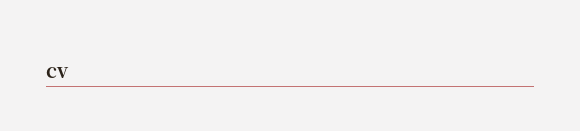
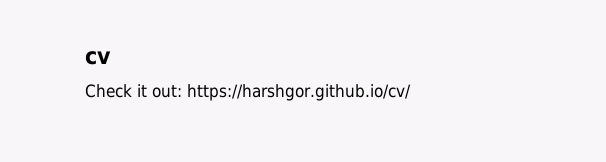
+ Check it out: https://harshgor.github.io/cv/

